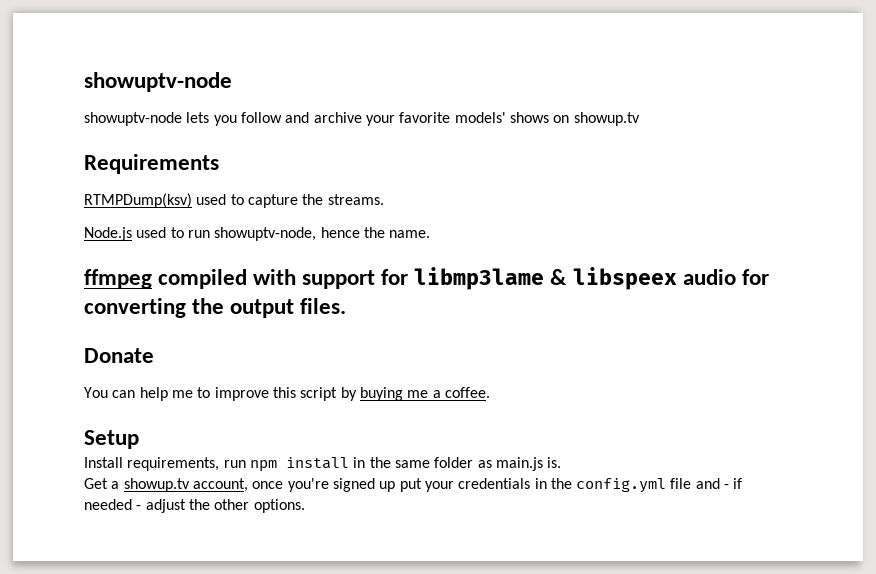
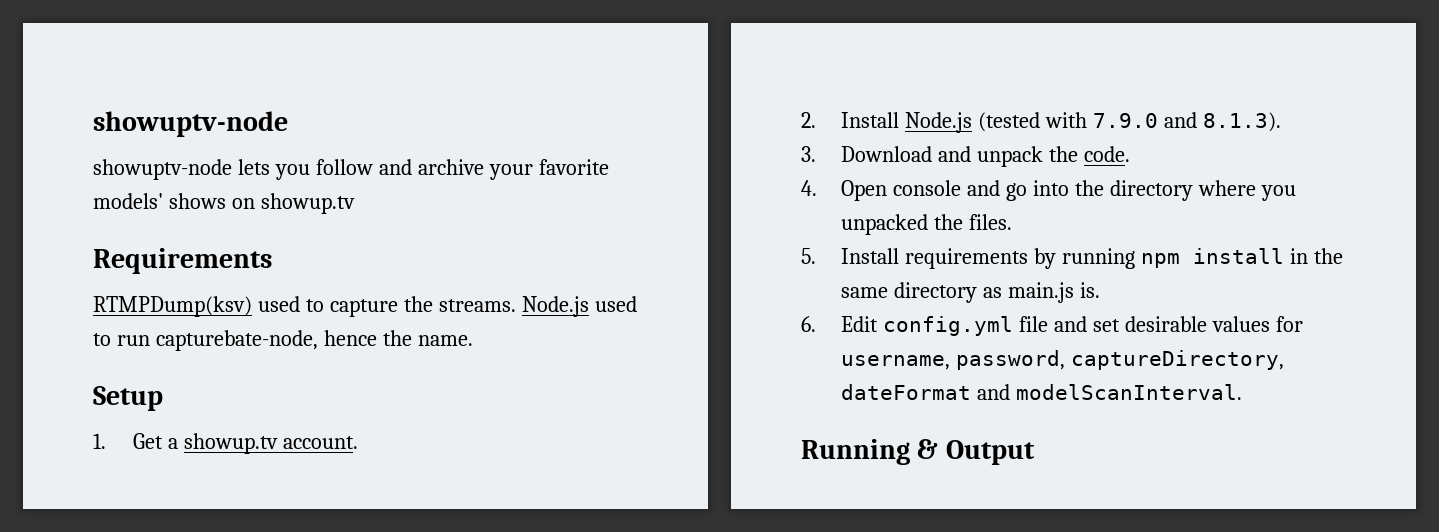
- RTMPDump(ksv) used to capture the streams.
- Node.js used to run showuptv-node, hence the name.
+ RTMPDump(ksv) used to capture the streams. Node.js used to run capturebate-node, hence the name.
- ffmpeg compiled with support for libmp3lame & libspeex audio for converting the output files.
- Donate
- You can help me to improve this script by buying me a coffee.
  Setup
- Install requirements, run npm install in the same folder as main.js is.
+ 1. Get a showup.tv account.
+ 2. Install Node.js (tested with 7.9.0 and 8.1.3).
+ 3. Download and unpack the code.
+ 4. Open console and go into the directory where you unpacked the files.
+ 5. Install requirements by running npm install in the same directory as main.js is.
- Get a showup.tv account, once you're signed up put your credentials in the config.yml file and - if needed - adjust the other options.
+ 6. Edit config.yml file and set desirable values for username, password, captureDirectory, dateFormat and modelScanInterval.
+ Running & Output

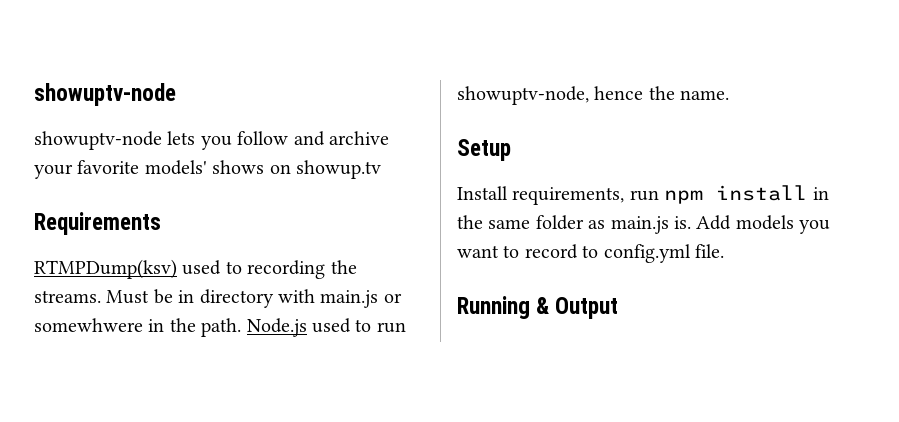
- RTMPDump(ksv) used to capture the streams.
+ RTMPDump(ksv) used to recording the streams.
+ Must be in directory with main.js or somewhwere in the path.
- Node.js used to run capturebate-node, hence the name.
+ Node.js used to run showuptv-node, hence the name.
- 1. Get a showup.tv account.
- 2. Install Node.js (tested with 7.9.0 and 8.1.3).
- 3. Download and unpack the code.
- 4. Open console and go into the directory where you unpacked the files.
- 5. Install requirements by running npm install in the same directory as main.js is.
- 6. Edit config.yml file and set desirable values for username, password, captureDirectory, dateFormat and modelScanInterval.
+ Install requirements, run npm install in the same folder as main.js is. Add models you want to record to config.yml file.

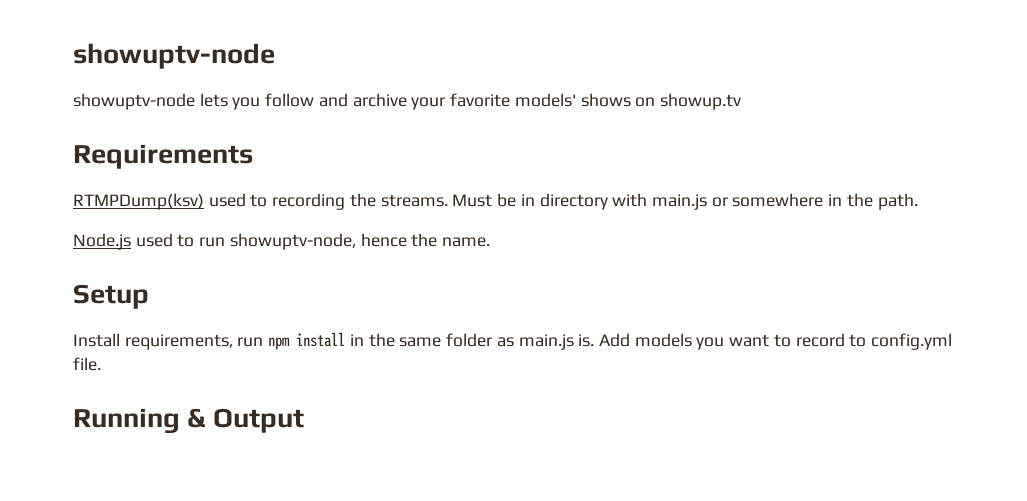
- Must be in directory with main.js or somewhwere in the path. Node.js used to run showuptv-node, hence the name.
+ Must be in directory with main.js or somewhere in the path.
+ Node.js used to run showuptv-node, hence the name.

